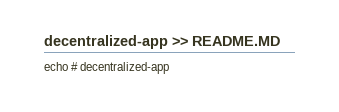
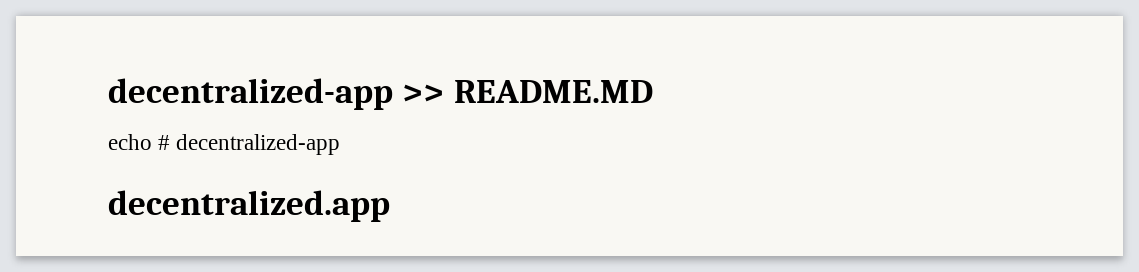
+ decentralized.app

